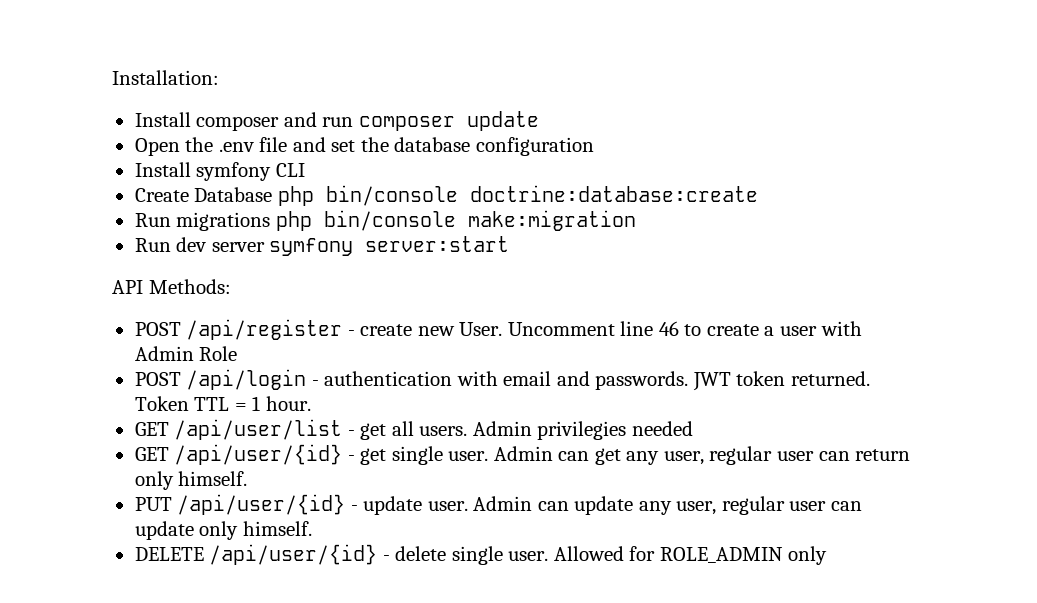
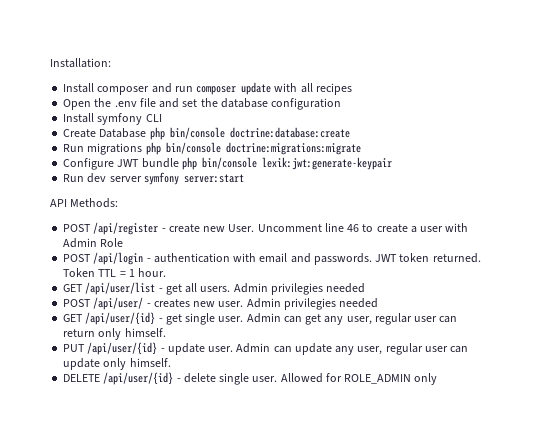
- Install composer and run composer update
+ Install composer and run composer update with all recipes
- Run migrations php bin/console make:migration
+ Run migrations php bin/console doctrine:migrations:migrate
+ Configure JWT bundle php bin/console lexik:jwt:generate-keypair
+ POST /api/user/ - creates new user. Admin privilegies needed

